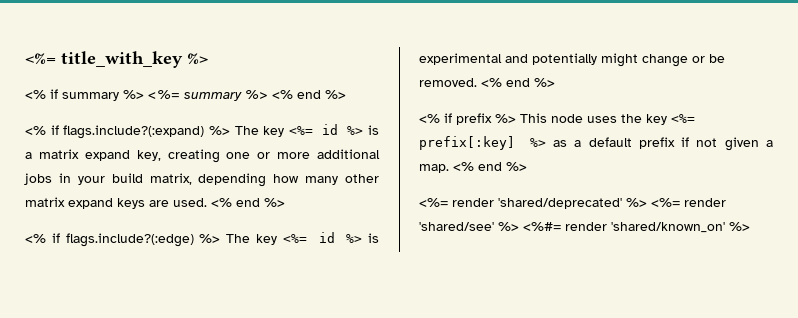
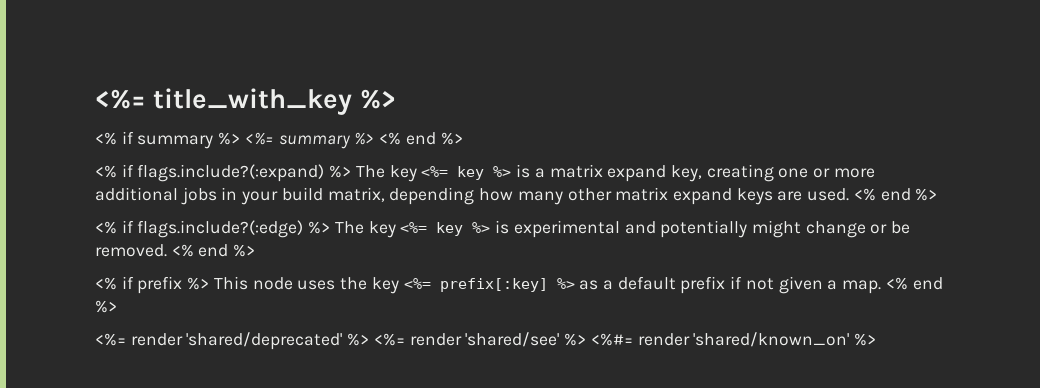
- <% if flags.include?(:expand) %> The key <%= id %> is a matrix expand key, creating one or more additional jobs in your build matrix, depending how many other matrix expand keys are used.
+ <% if flags.include?(:expand) %> The key <%= key %> is a matrix expand key, creating one or more additional jobs in your build matrix, depending how many other matrix expand keys are used.
- <% if flags.include?(:edge) %> The key <%= id %> is experimental and potentially might change or be removed.
+ <% if flags.include?(:edge) %> The key <%= key %> is experimental and potentially might change or be removed.

